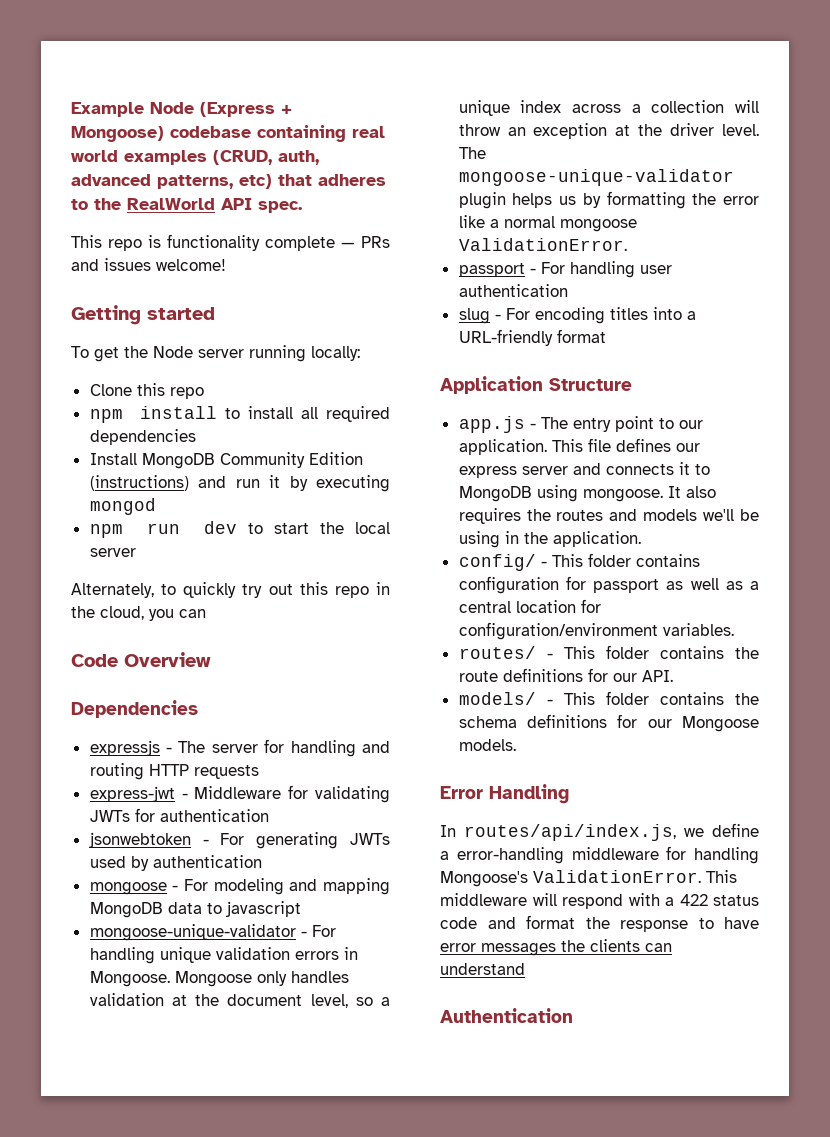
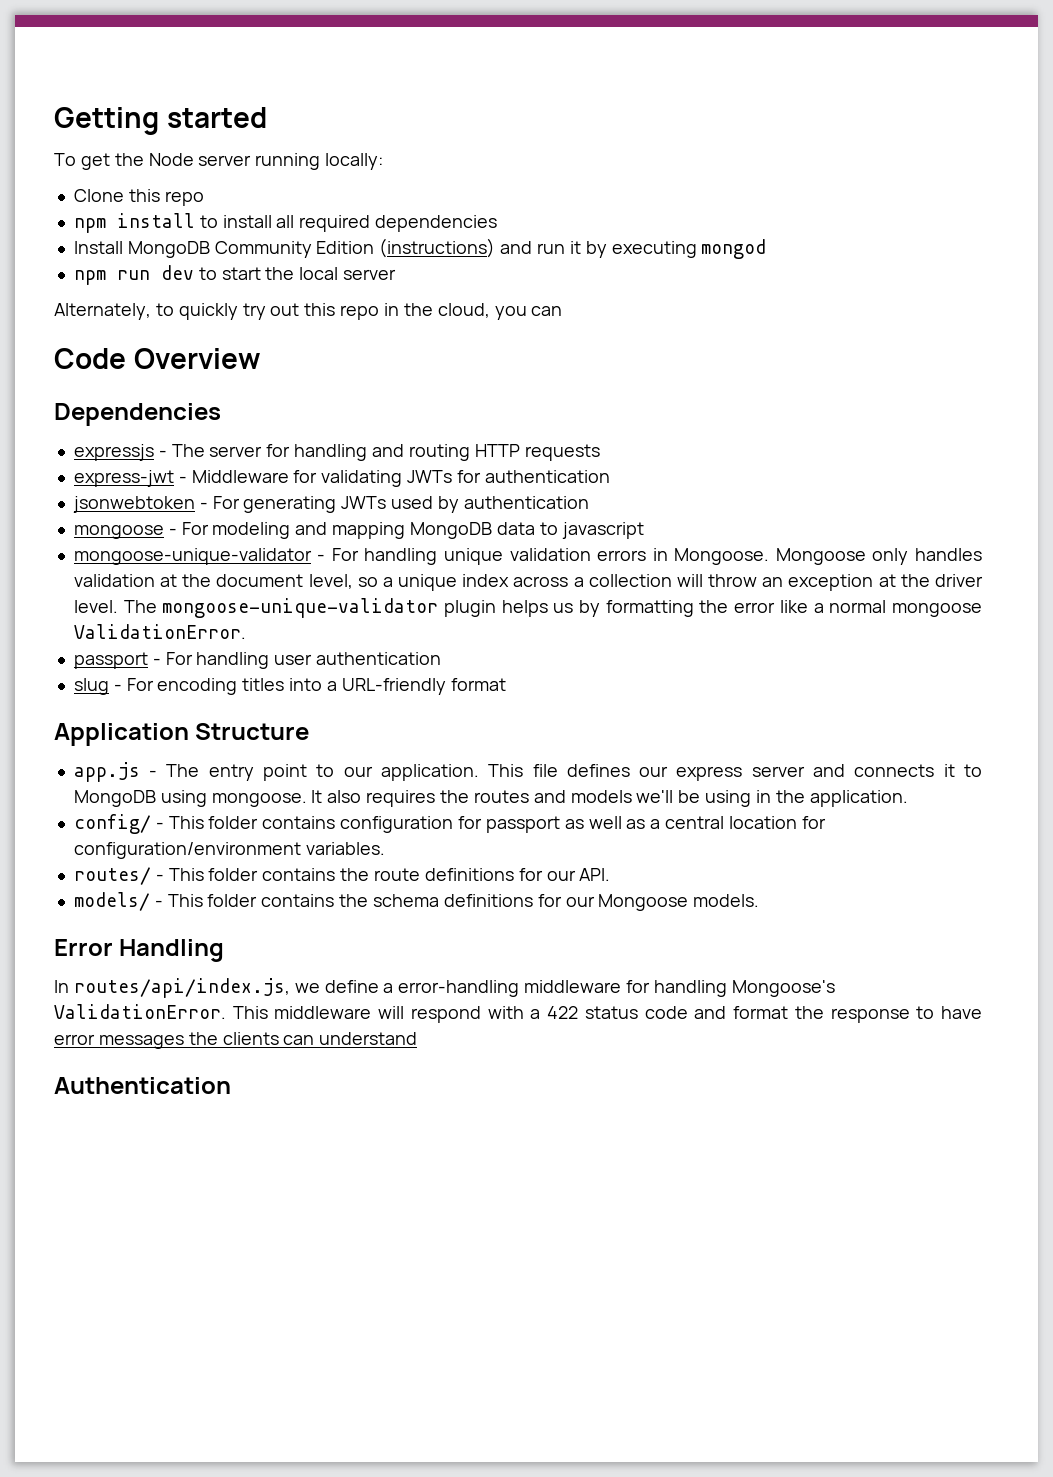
- Example Node (Express + Mongoose) codebase containing real world examples (CRUD, auth, advanced patterns, etc) that adheres to the RealWorld API spec.
- This repo is functionality complete — PRs and issues welcome!

